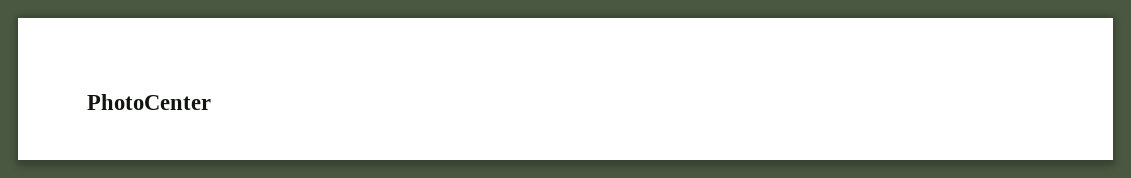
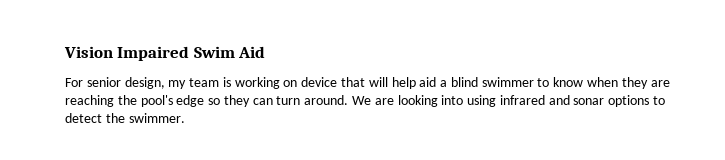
- PhotoCenter
+ Vision Impaired Swim Aid
+ For senior design, my team is working on device that will help aid a blind swimmer to know when they are reaching the pool's edge so they can turn around. We are looking into using infrared and sonar options to detect the swimmer.

